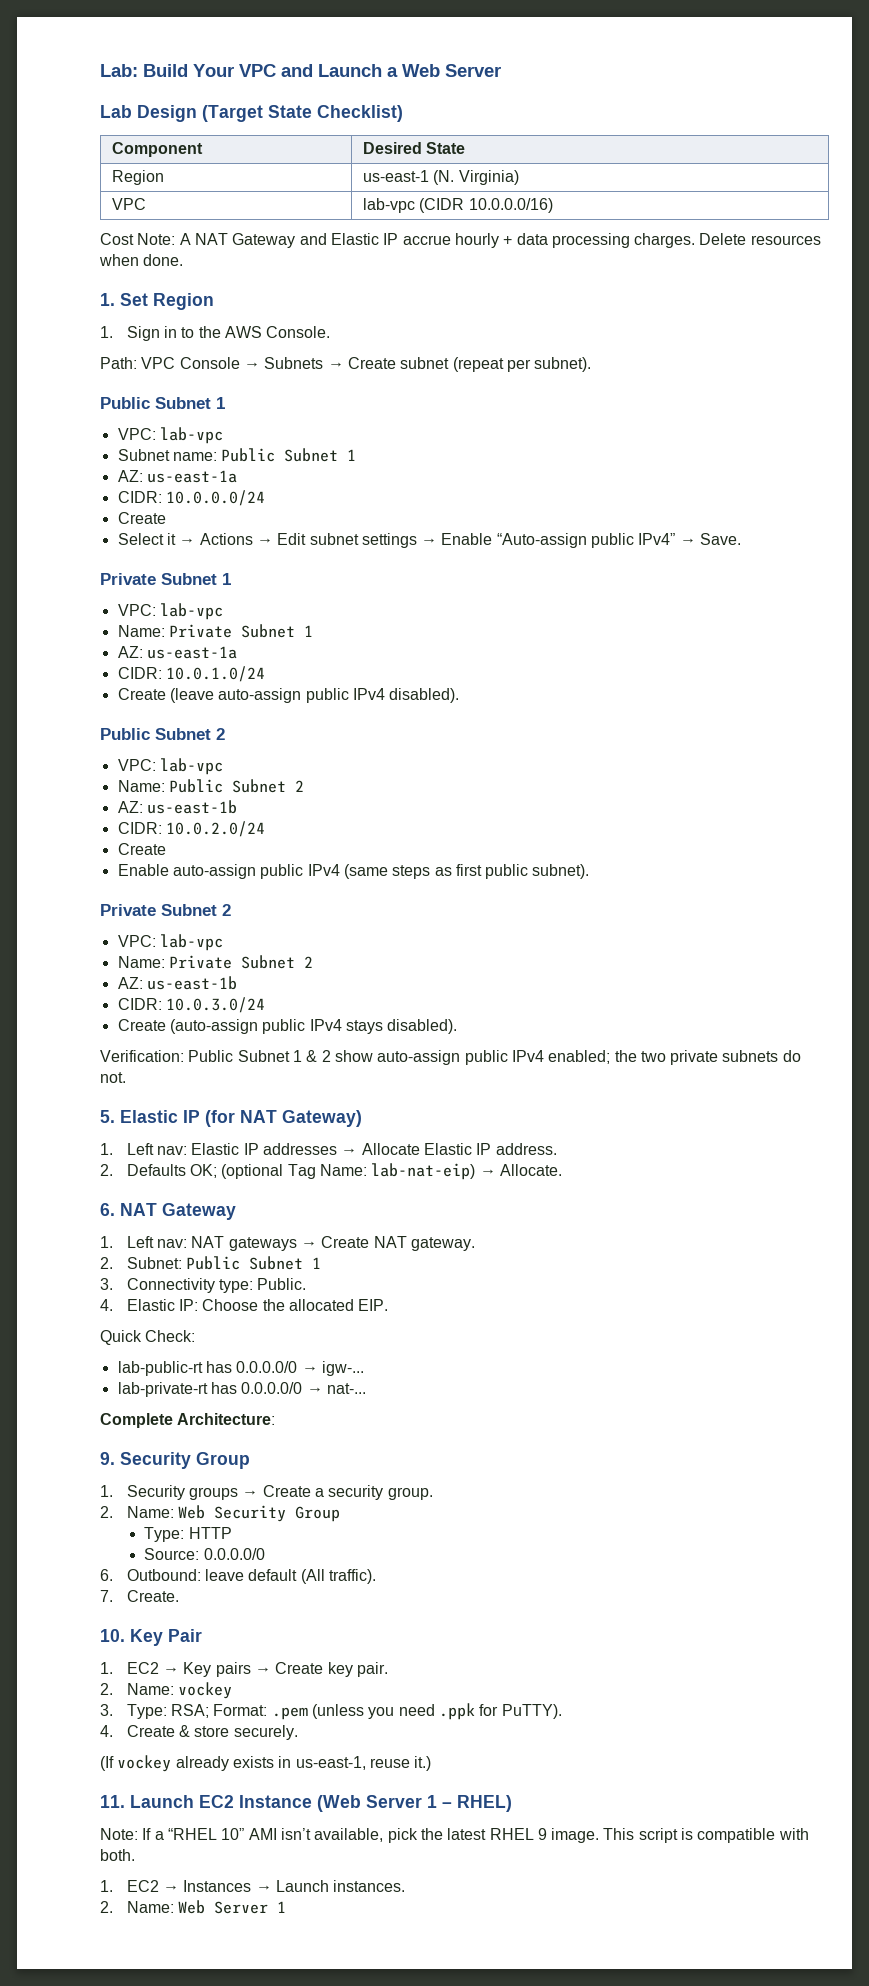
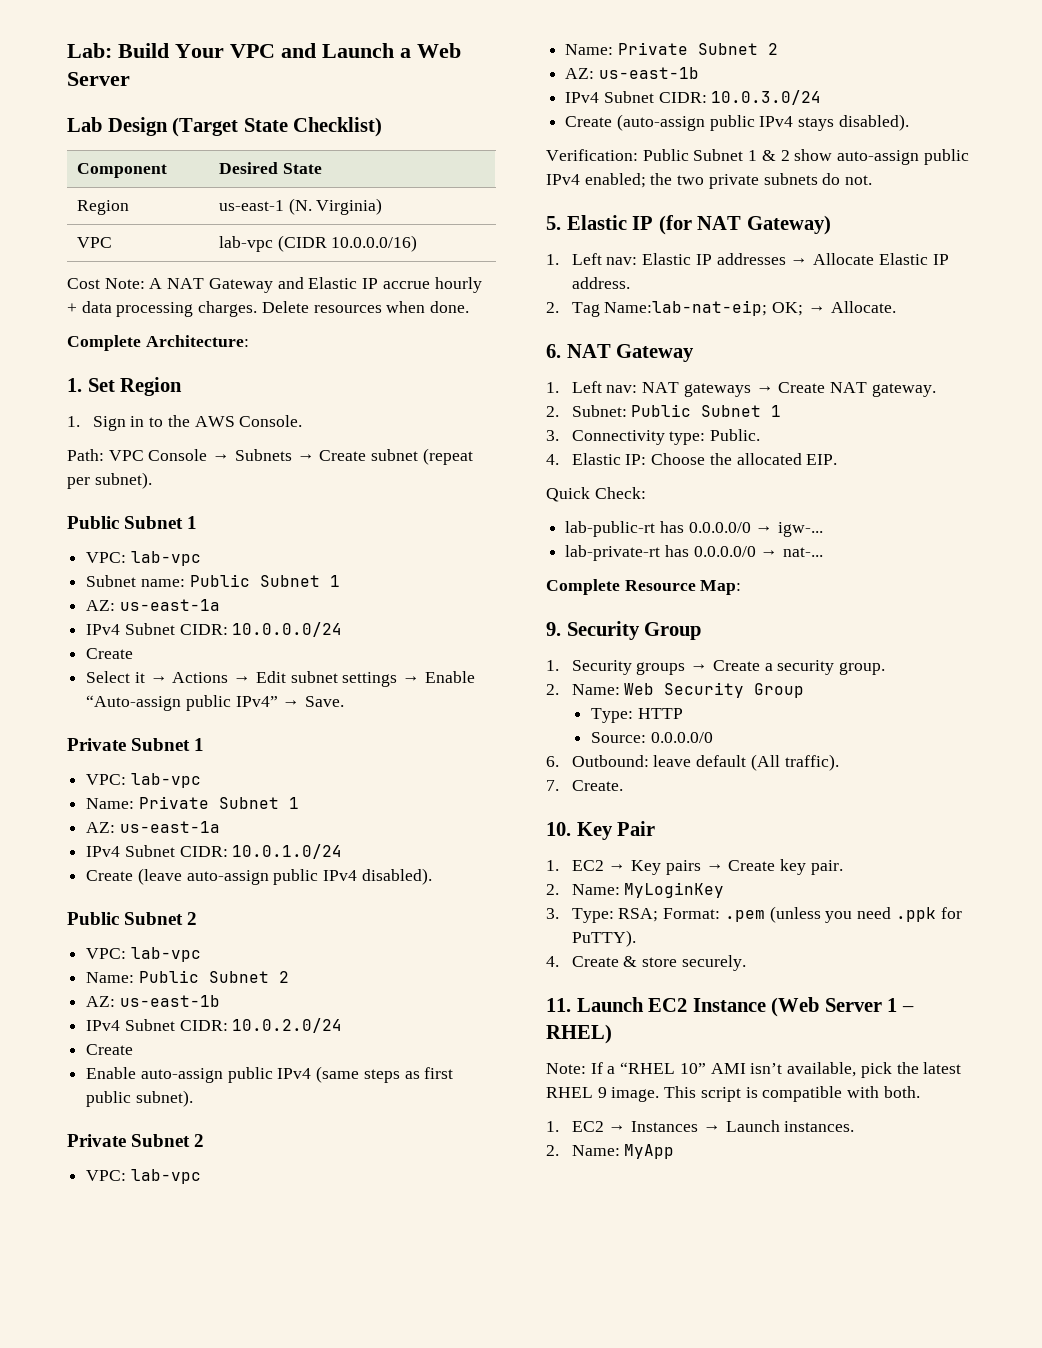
+ Complete Architecture:
- CIDR: 10.0.0.0/24
+ IPv4 Subnet CIDR: 10.0.0.0/24
- CIDR: 10.0.1.0/24
+ IPv4 Subnet CIDR: 10.0.1.0/24
- CIDR: 10.0.2.0/24
+ IPv4 Subnet CIDR: 10.0.2.0/24
- CIDR: 10.0.3.0/24
+ IPv4 Subnet CIDR: 10.0.3.0/24
- 2. Defaults OK; (optional Tag Name: lab-nat-eip) → Allocate.
+ 2. Tag Name:lab-nat-eip; OK; → Allocate.
- Complete Architecture:
+ Complete Resource Map:
- 2. Name: vockey
+ 2. Name: MyLoginKey
- (If vockey already exists in us-east-1, reuse it.)
- 2. Name: Web Server 1
+ 2. Name: MyApp

